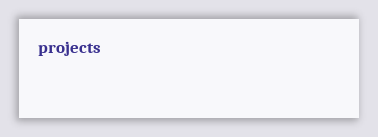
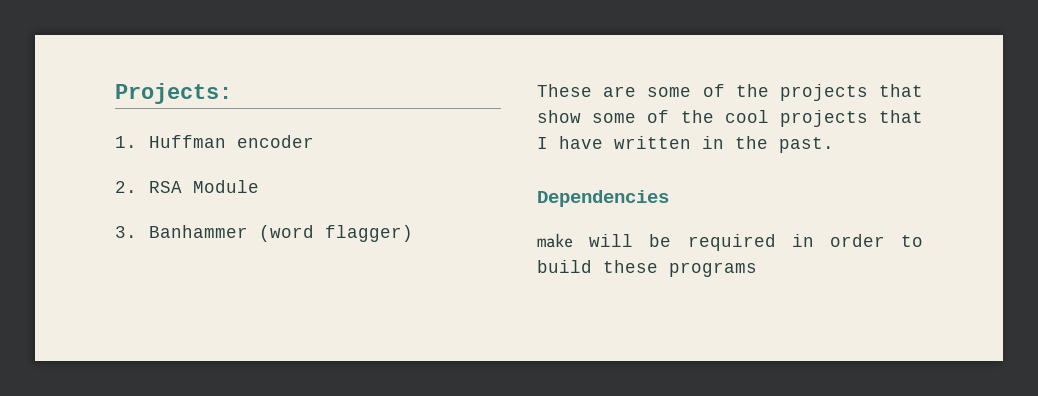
- projects
+ Projects:
+ 1. Huffman encoder
+ 2. RSA Module
+ 3. Banhammer (word flagger)
+ These are some of the projects that show some of the cool projects that I have written in the past.
+ Dependencies
+ make will be required in order to build these programs

